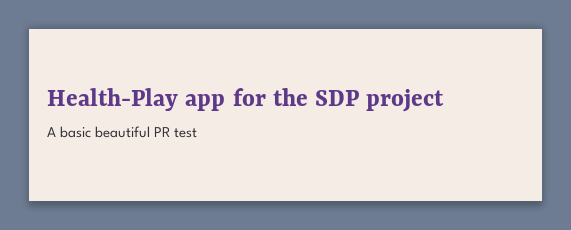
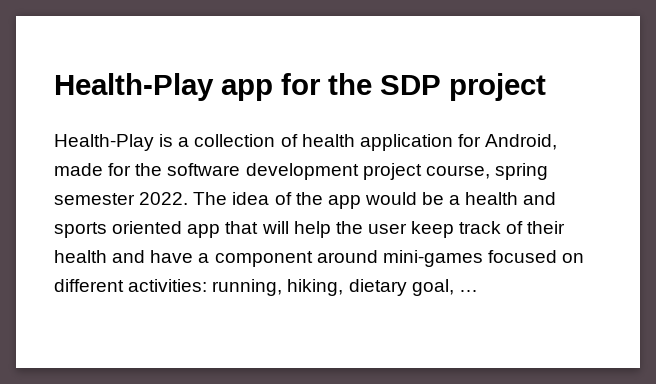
- A basic beautiful PR test
+ Health-Play is a collection of health application for Android, made for the software development project course, spring semester 2022. The idea of the app would be a health and sports oriented app that will help the user keep track of their health and have a component around mini-games focused on different activities: running, hiking, dietary goal, …

